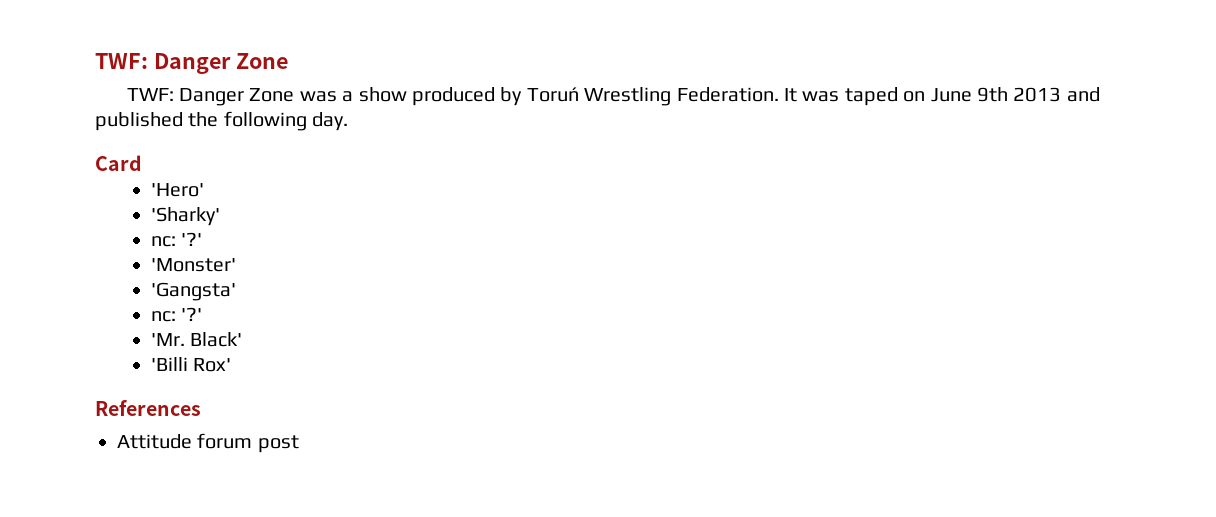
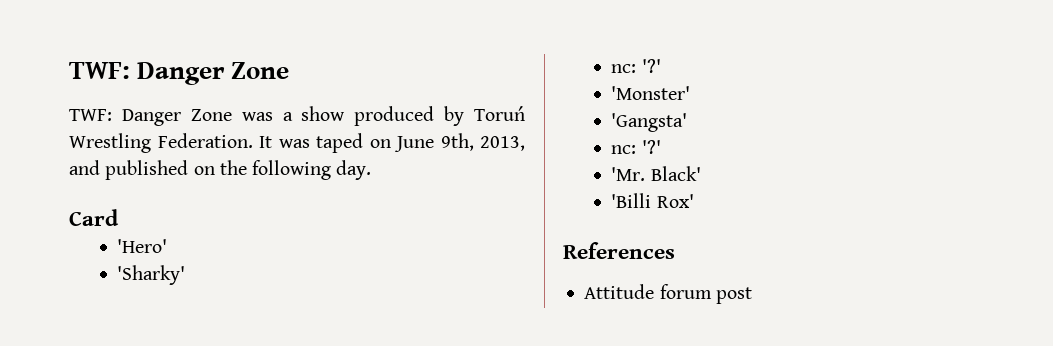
- It was taped on June 9th 2013 and published the following day.
+ It was taped on June 9th, 2013, and published on the following day.

